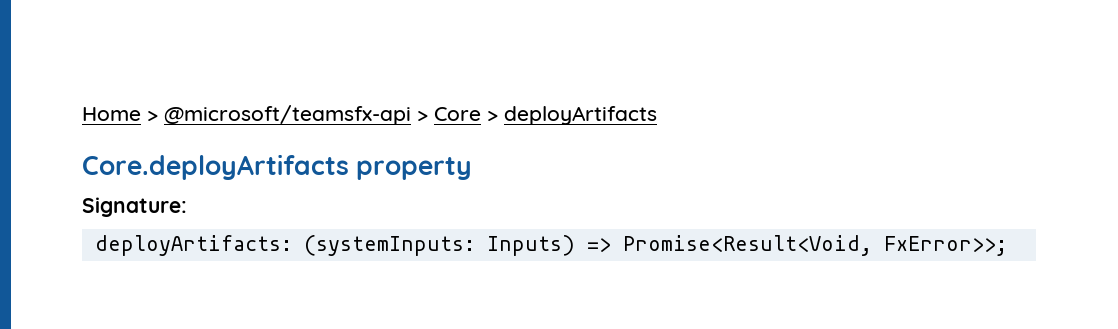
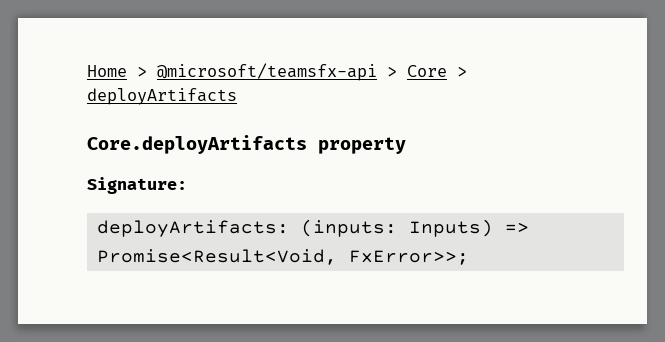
- deployArtifacts: (systemInputs: Inputs) => Promise<Result<Void, FxError>>;
+ deployArtifacts: (inputs: Inputs) => Promise<Result<Void, FxError>>;

